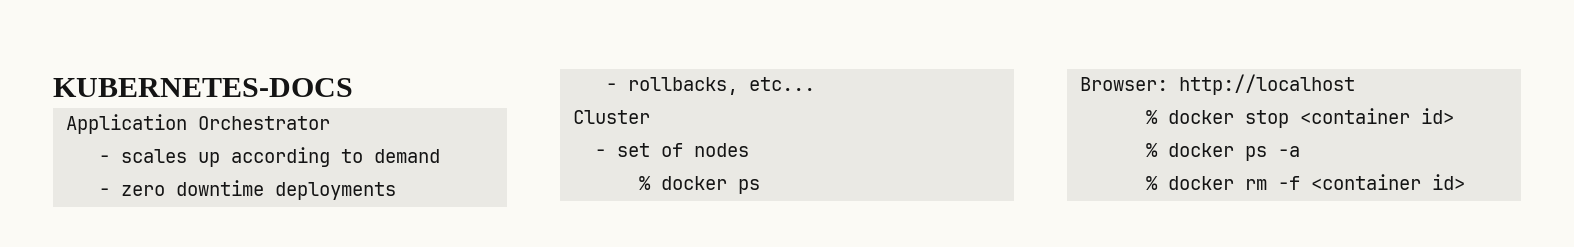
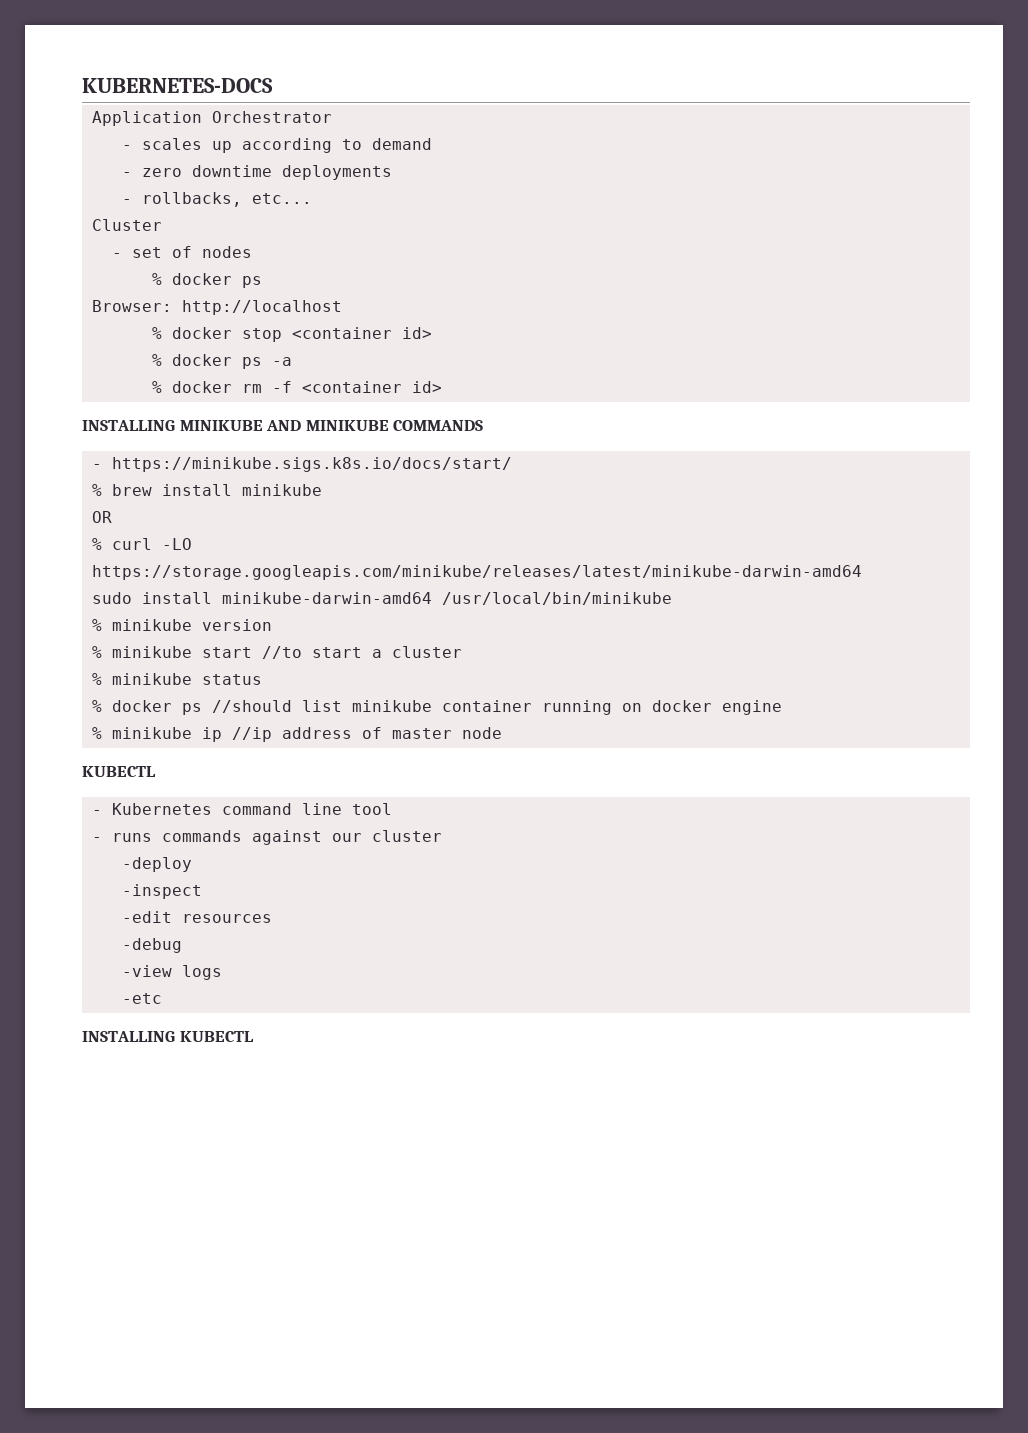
+ INSTALLING MINIKUBE AND MINIKUBE COMMANDS
+ - https://minikube.sigs.k8s.io/docs/start/
+ % brew install minikube
+ OR
+ % curl -LO https://storage.googleapis.com/minikube/releases/latest/minikube-darwin-amd64
+ sudo install minikube-darwin-amd64 /usr/local/bin/minikube
+ % minikube version
+ % minikube start //to start a cluster
+ % minikube status
+ % docker ps //should list minikube container running on docker engine
+ % minikube ip //ip address of master node
+ KUBECTL
+ - Kubernetes command line tool
+ - runs commands against our cluster
+ -deploy
+ -inspect
+ -edit resources
+ -debug
+ -view logs
+ -etc
+ INSTALLING KUBECTL

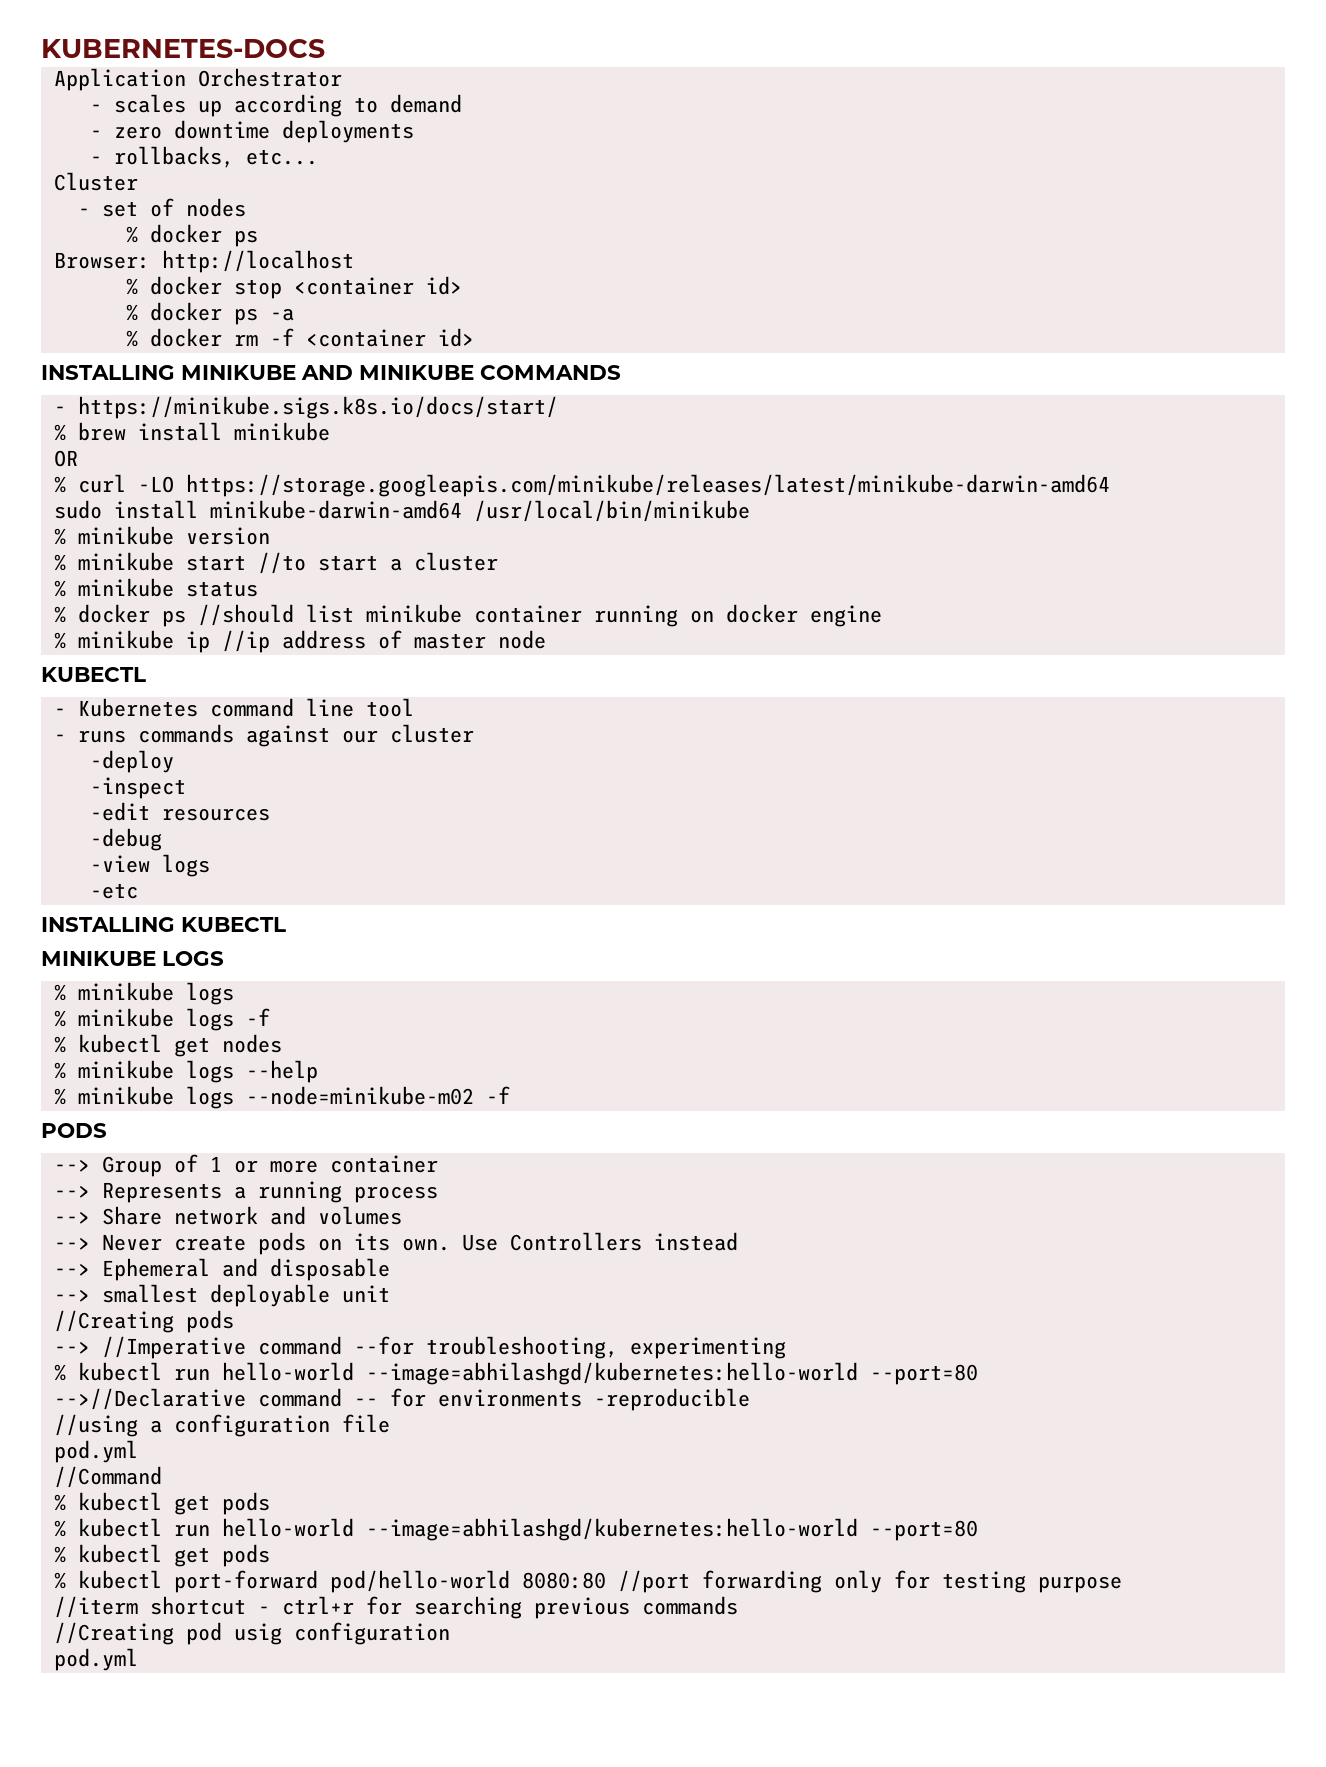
+ MINIKUBE LOGS
+ % minikube logs
+ % minikube logs -f
+ % kubectl get nodes
+ % minikube logs --help
+ % minikube logs --node=minikube-m02 -f
+ PODS
+ --> Group of 1 or more container
+ --> Represents a running process
+ --> Share network and volumes
+ --> Never create pods on its own. Use Controllers instead
+ --> Ephemeral and disposable
+ --> smallest deployable unit
+ //Creating pods
+ --> //Imperative command --for troubleshooting, experimenting
+ % kubectl run hello-world --image=abhilashgd/kubernetes:hello-world --port=80
+ -->//Declarative command -- for environments -reproducible
+ //using a configuration file
+ pod.yml
+ //Command
+ % kubectl get pods
+ % kubectl run hello-world --image=abhilashgd/kubernetes:hello-world --port=80
+ % kubectl get pods
+ % kubectl port-forward pod/hello-world 8080:80 //port forwarding only for testing purpose
+ //iterm shortcut - ctrl+r for searching previous commands
+ //Creating pod usig configuration
+ pod.yml

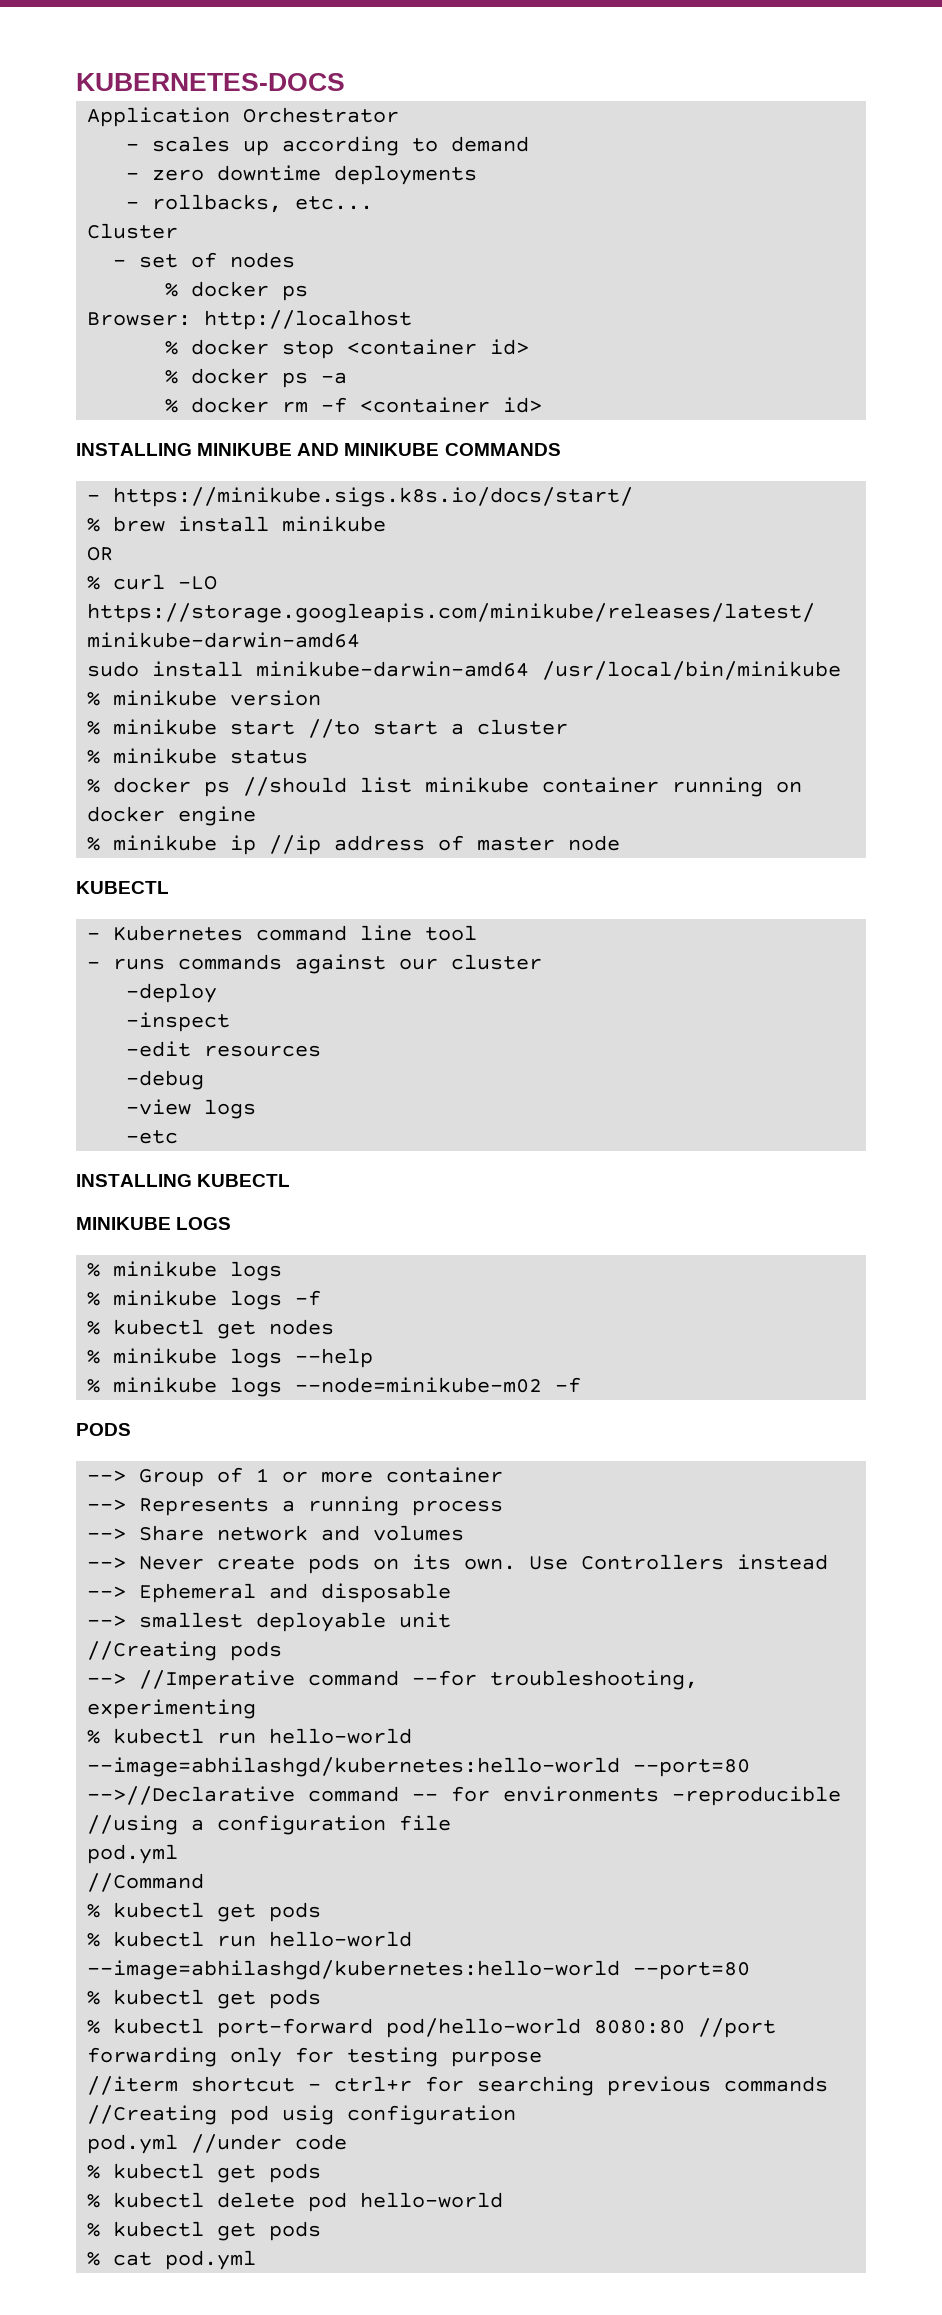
  //Creating pod usig configuration
- pod.yml
+ pod.yml //under code
+ % kubectl get pods
+ % kubectl delete pod hello-world
+ % kubectl get pods
+ % cat pod.yml

